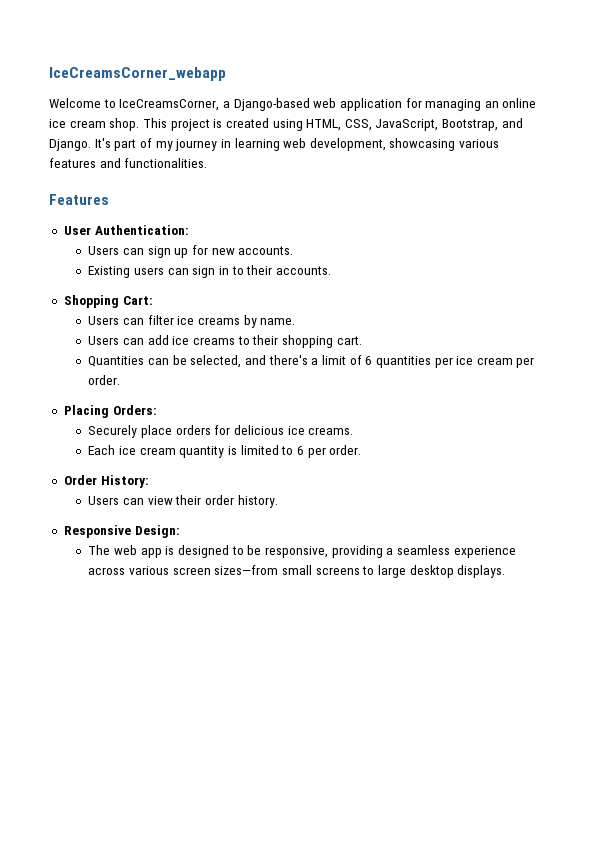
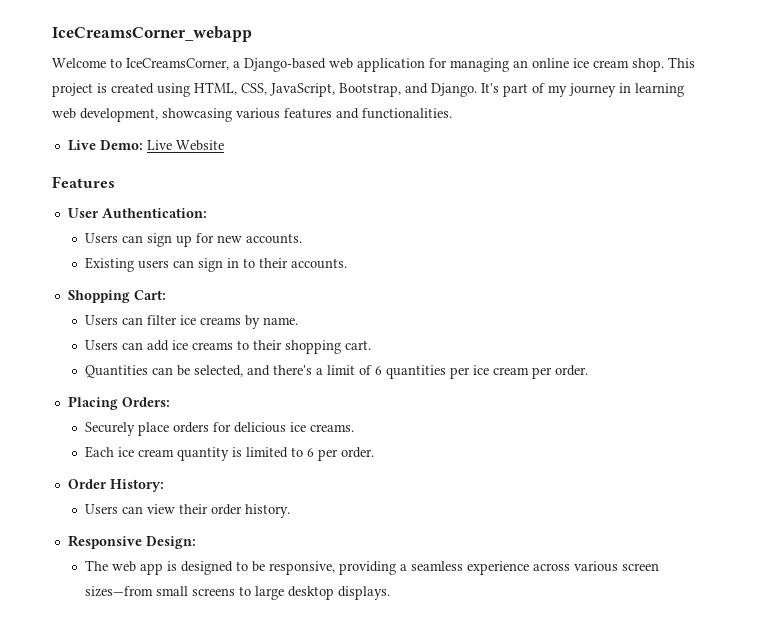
+ Live Demo: Live Website

